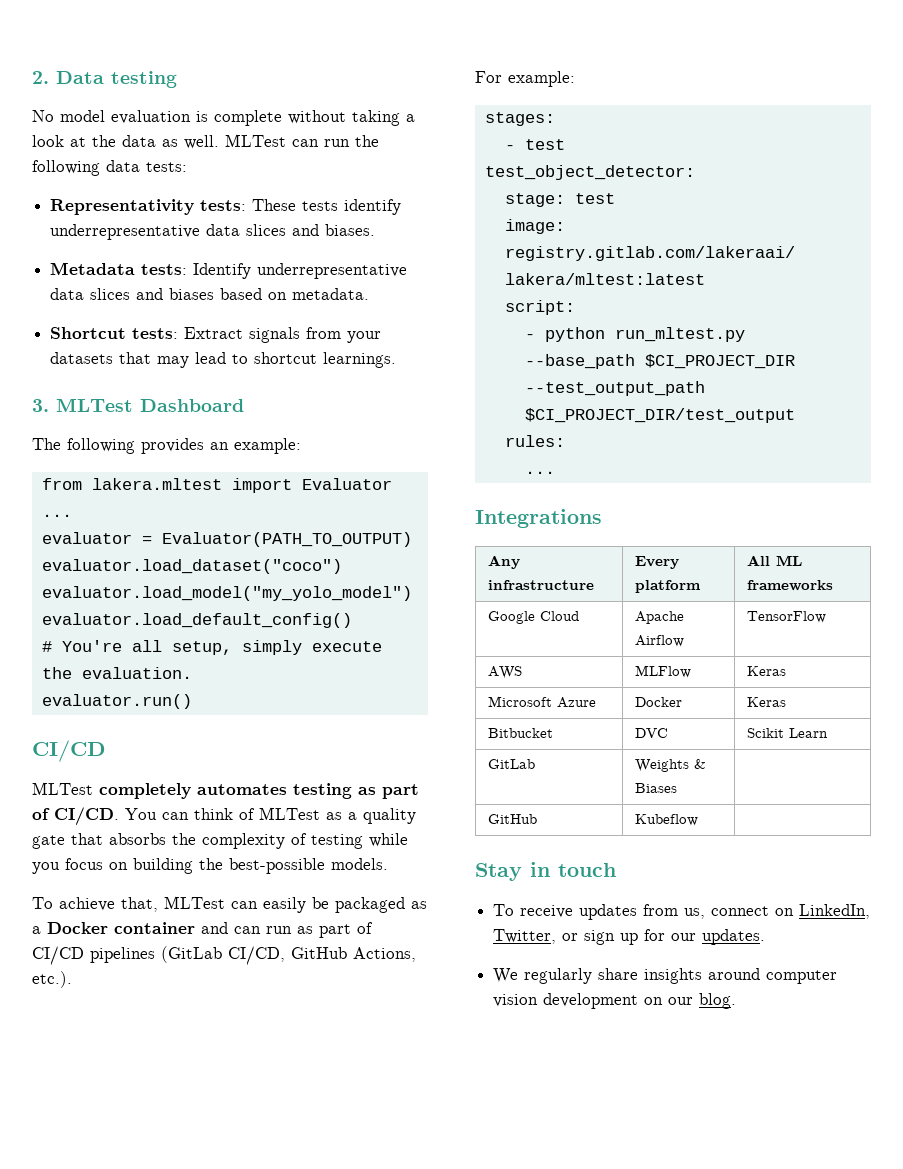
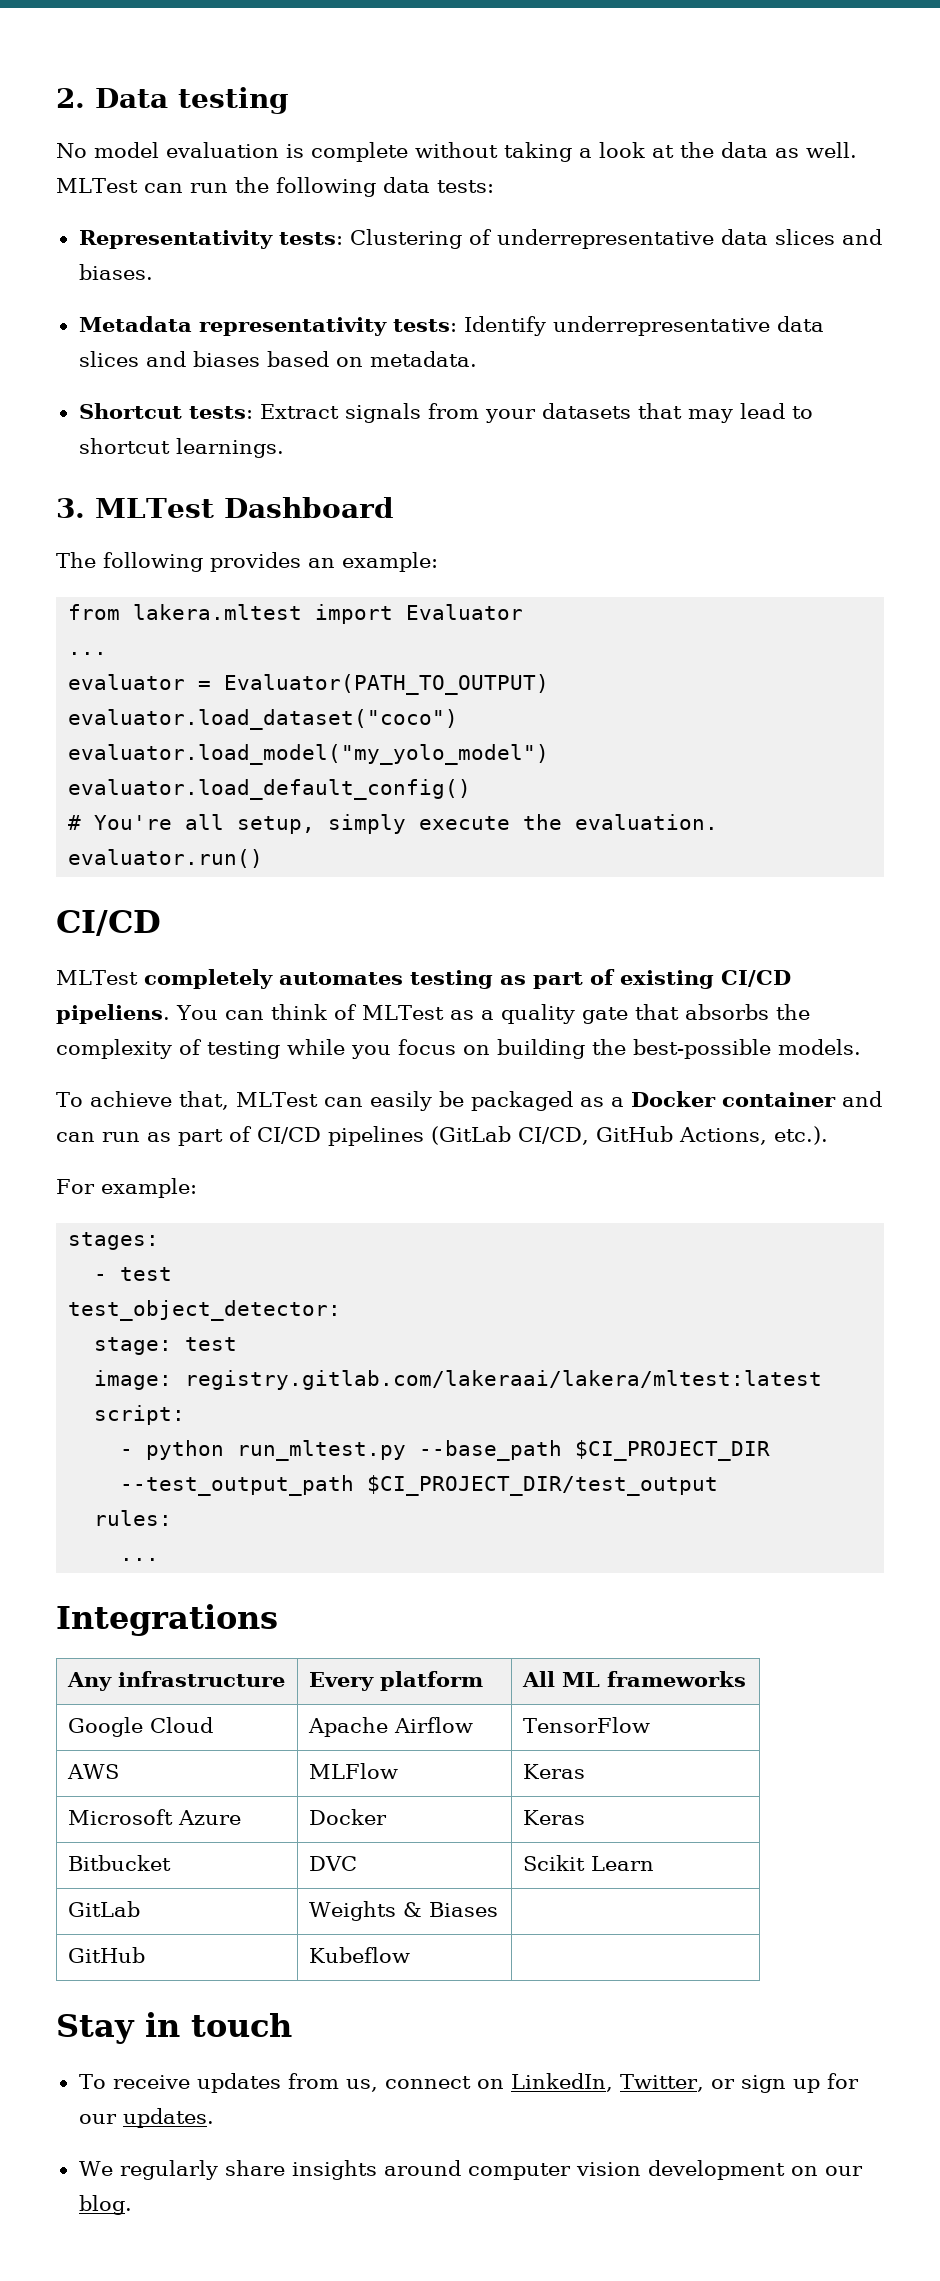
- Representativity tests: These tests identify underrepresentative data slices and biases.
+ Representativity tests: Clustering of underrepresentative data slices and biases.
- Metadata tests: Identify underrepresentative data slices and biases based on metadata.
+ Metadata representativity tests: Identify underrepresentative data slices and biases based on metadata.
- MLTest completely automates testing as part of CI/CD.
+ MLTest completely automates testing as part of existing CI/CD pipeliens.

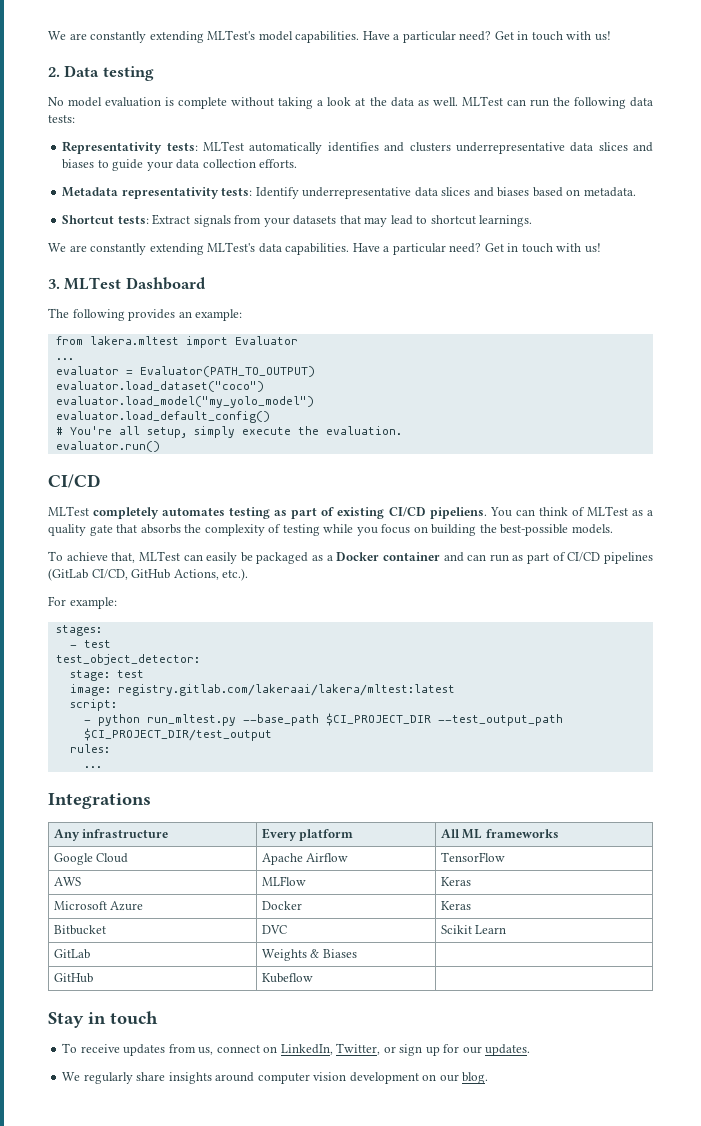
+ We are constantly extending MLTest's model capabilities. Have a particular need? Get in touch with us!
- Representativity tests: Clustering of underrepresentative data slices and biases.
+ Representativity tests: MLTest automatically identifies and clusters underrepresentative data slices and biases to guide your data collection efforts.
+ We are constantly extending MLTest's data capabilities. Have a particular need? Get in touch with us!

